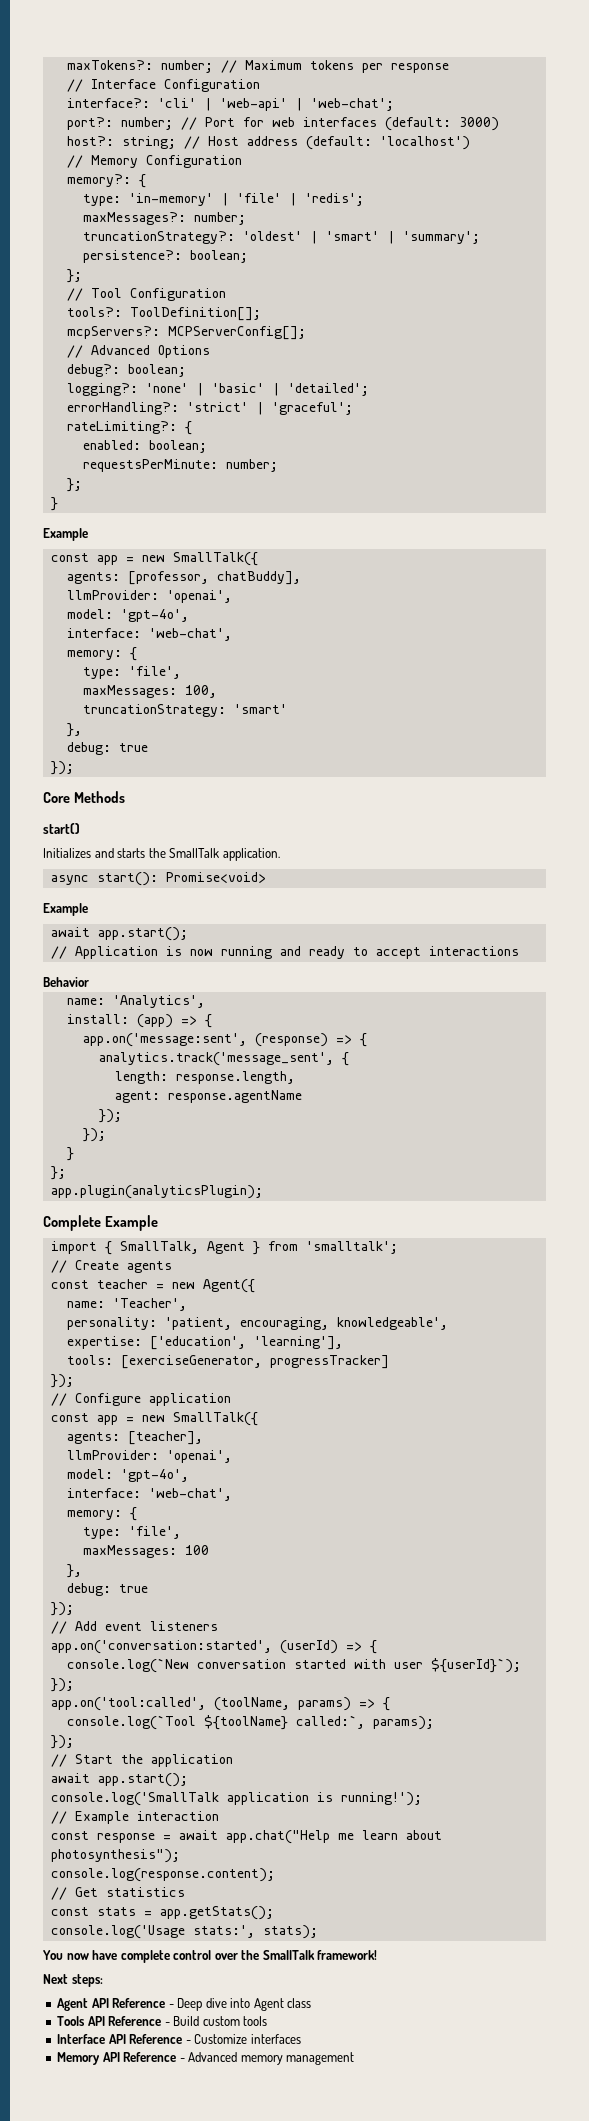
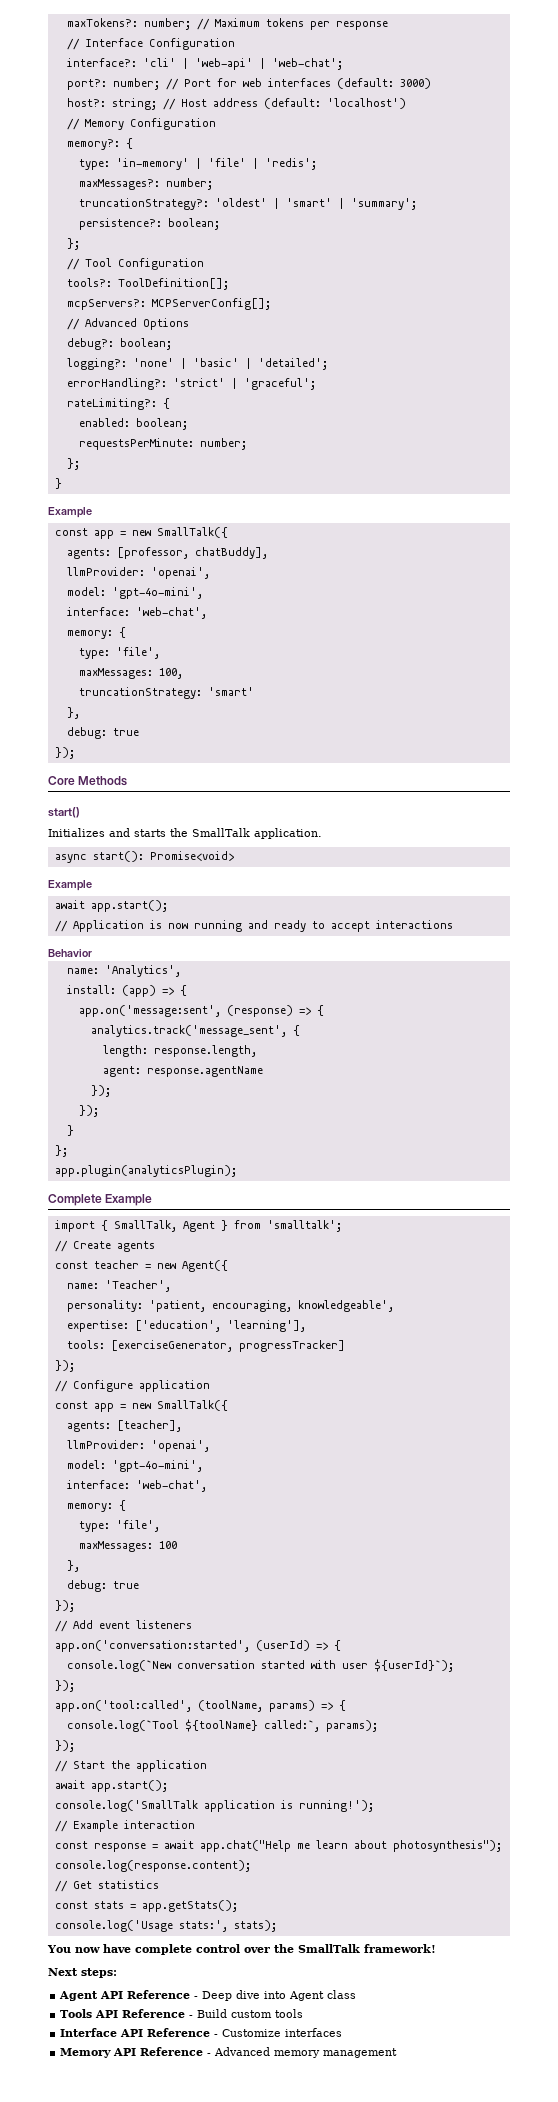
  agents: [professor, chatBuddy],
  llmProvider: 'openai',
- model: 'gpt-4o',
+ model: 'gpt-4o-mini',
  agents: [teacher],
  llmProvider: 'openai',
- model: 'gpt-4o',
+ model: 'gpt-4o-mini',

